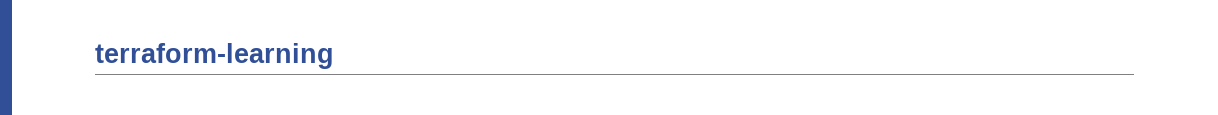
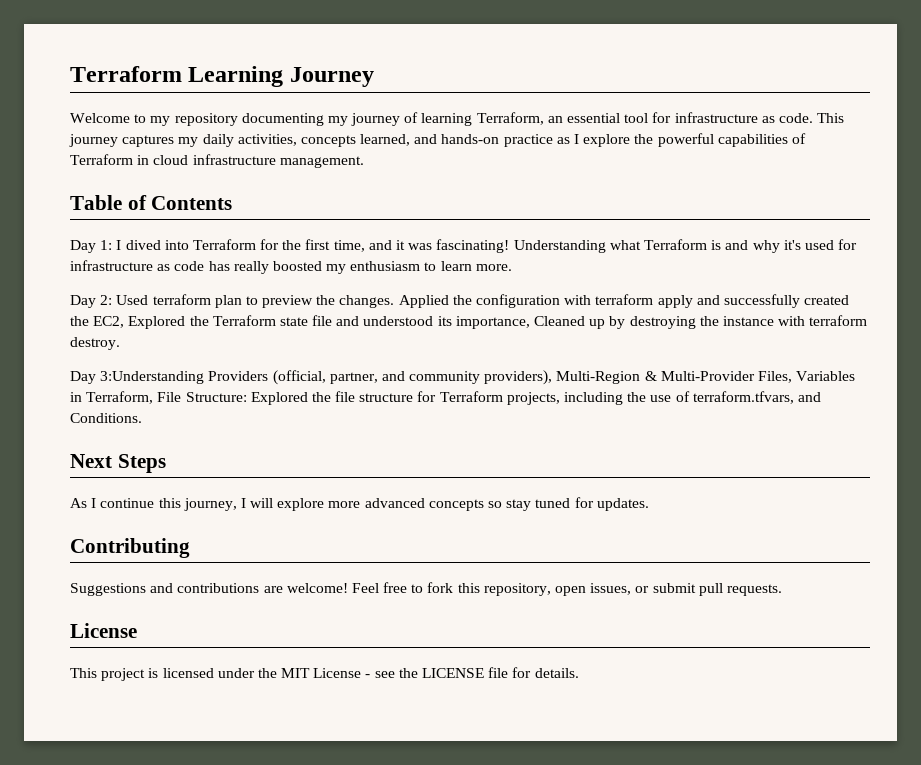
- terraform-learning
+ Terraform Learning Journey
+ Welcome to my repository documenting my journey of learning Terraform, an essential tool for infrastructure as code. This journey captures my daily activities, concepts learned, and hands-on practice as I explore the powerful capabilities of Terraform in cloud infrastructure management.
+ Table of Contents
+ Day 1: I dived into Terraform for the first time, and it was fascinating! Understanding what Terraform is and why it's used for infrastructure as code has really boosted my enthusiasm to learn more.
+ Day 2: Used terraform plan to preview the changes. Applied the configuration with terraform apply and successfully created the EC2, Explored the Terraform state file and understood its importance, Cleaned up by destroying the instance with terraform destroy.
+ Day 3:Understanding Providers (official, partner, and community providers), Multi-Region & Multi-Provider Files, Variables in Terraform, File Structure: Explored the file structure for Terraform projects, including the use of terraform.tfvars, and Conditions.
+ Next Steps
+ As I continue this journey, I will explore more advanced concepts so stay tuned for updates.
+ Contributing
+ Suggestions and contributions are welcome! Feel free to fork this repository, open issues, or submit pull requests.
+ License
+ This project is licensed under the MIT License - see the LICENSE file for details.

